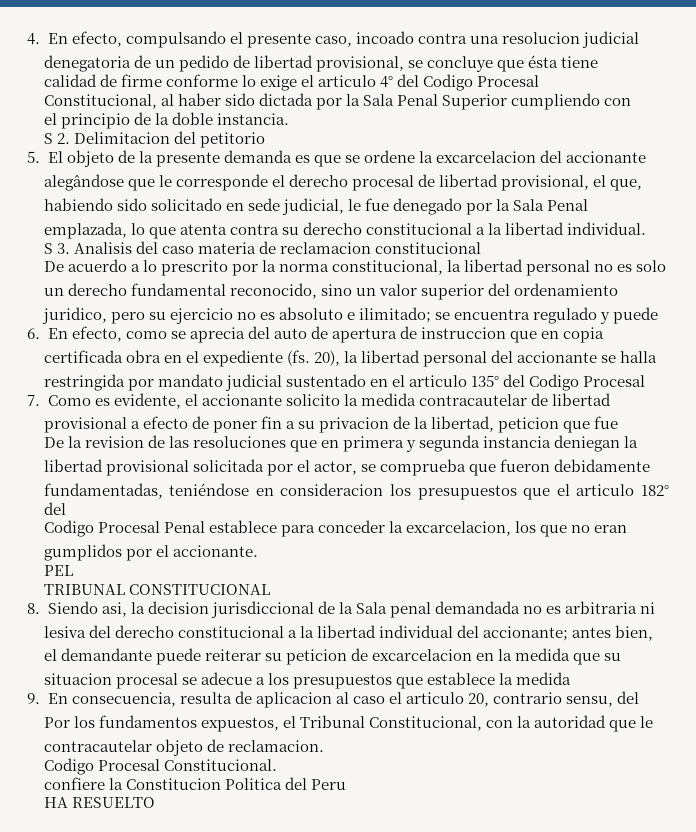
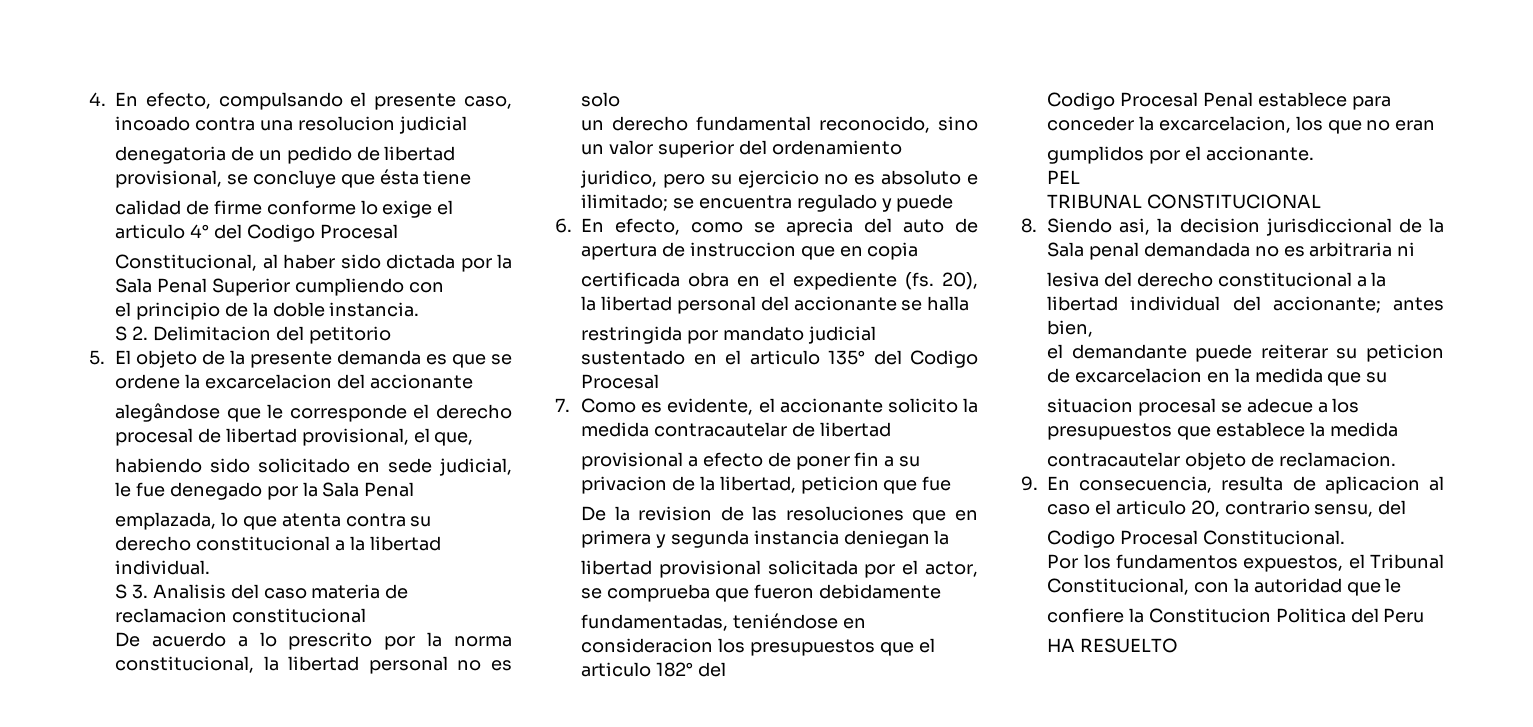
+ contracautelar objeto de reclamacion.
+ Codigo Procesal Constitucional.
- contracautelar objeto de reclamacion.
- Codigo Procesal Constitucional.

